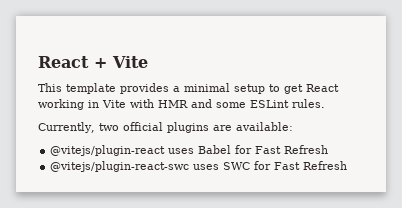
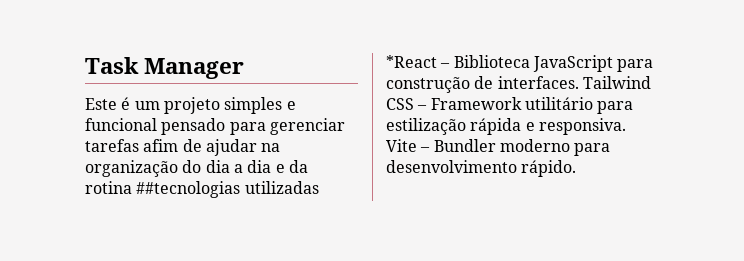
- React + Vite
- This template provides a minimal setup to get React working in Vite with HMR and some ESLint rules.
- Currently, two official plugins are available:
- @vitejs/plugin-react uses Babel for Fast Refresh
- @vitejs/plugin-react-swc uses SWC for Fast Refresh
+ Task Manager
+ Este é um projeto simples e funcional pensado para gerenciar tarefas afim de ajudar na organização do dia a dia e da rotina ##tecnologias utilizadas *React – Biblioteca JavaScript para construção de interfaces. Tailwind CSS – Framework utilitário para estilização rápida e responsiva. Vite – Bundler moderno para desenvolvimento rápido.

